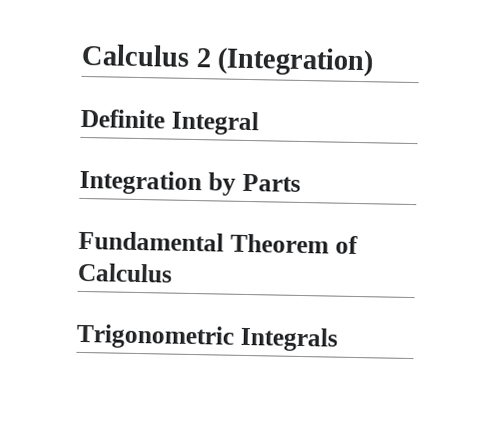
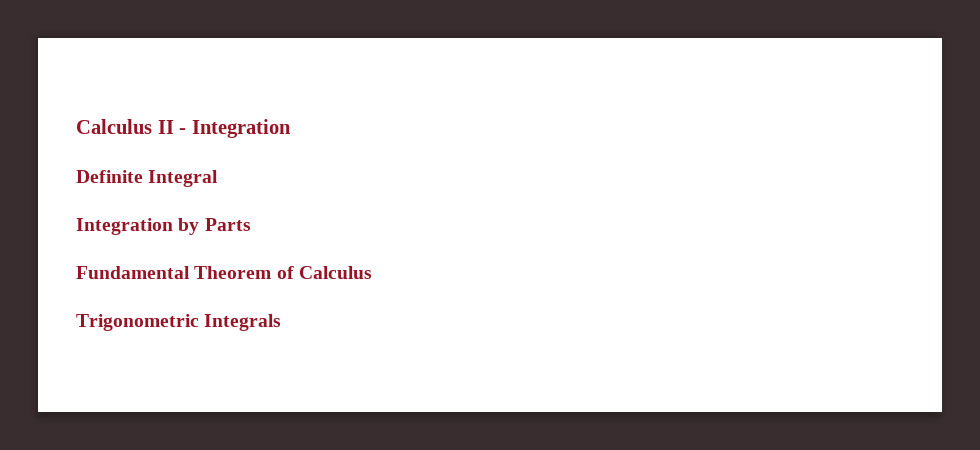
- Calculus 2 (Integration)
+ Calculus II - Integration

